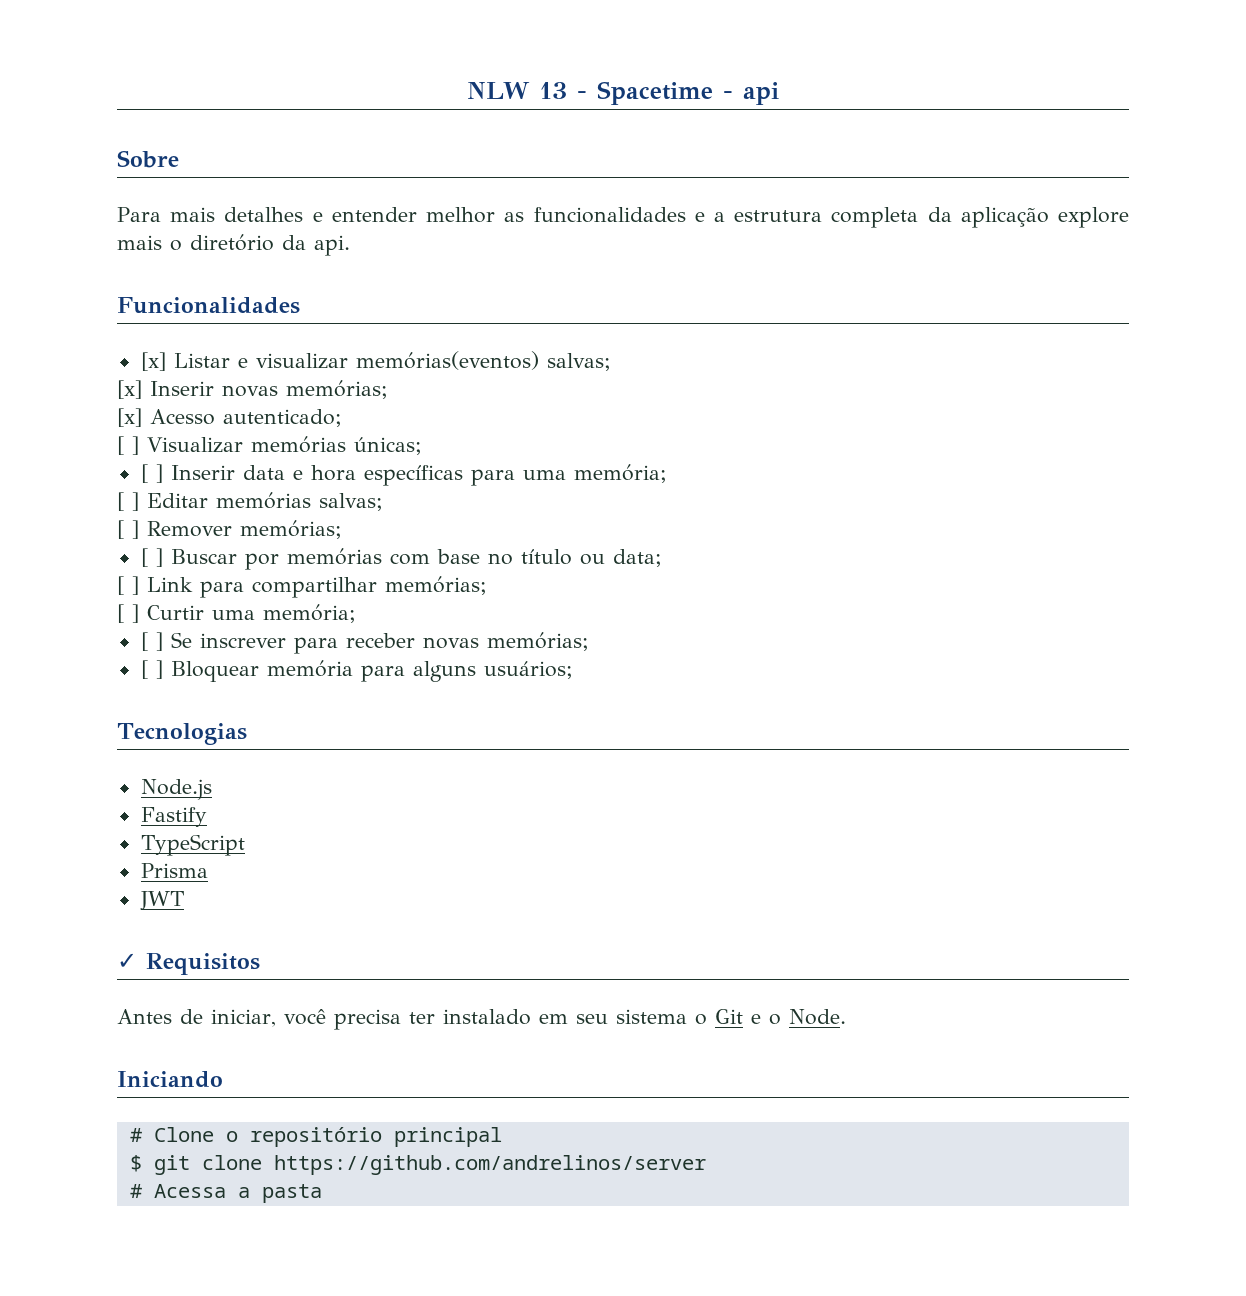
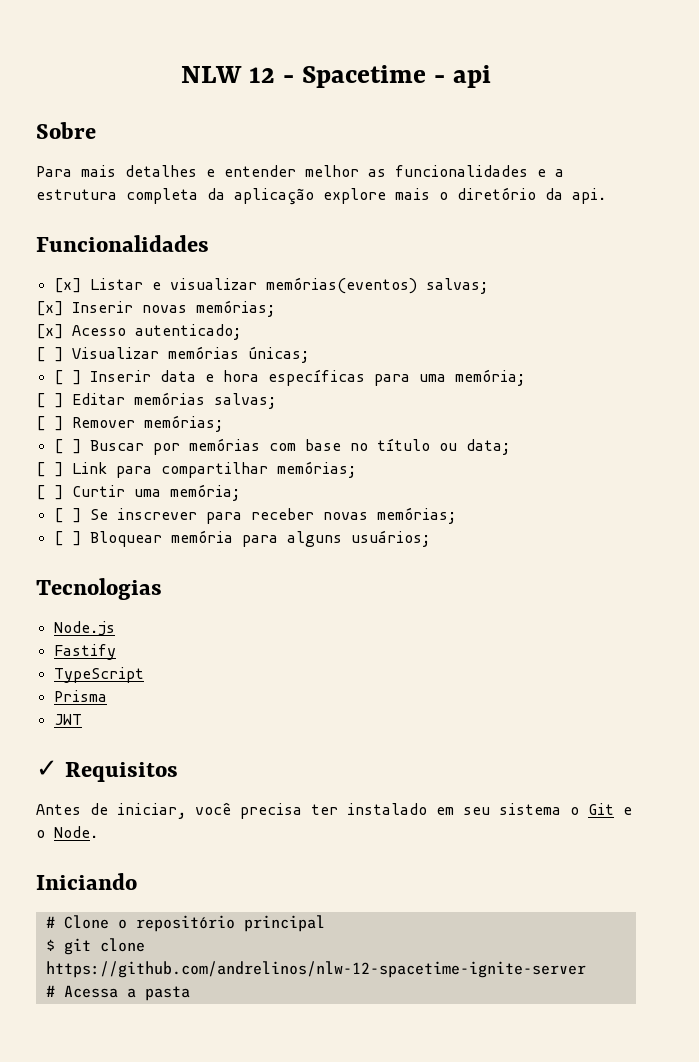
- NLW 13 - Spacetime - api
+ NLW 12 - Spacetime - api
- $ git clone https://github.com/andrelinos/server
+ $ git clone https://github.com/andrelinos/nlw-12-spacetime-ignite-server

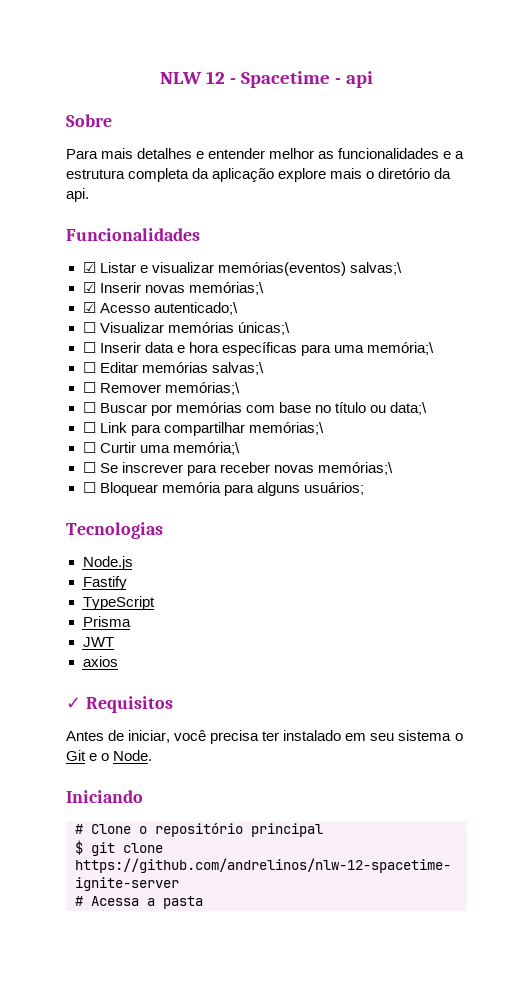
- [x] Listar e visualizar memórias(eventos) salvas;
- [x] Inserir novas memórias;
- [x] Acesso autenticado;
- [ ] Visualizar memórias únicas;
- [ ] Inserir data e hora específicas para uma memória;
- [ ] Editar memórias salvas;
- [ ] Remover memórias;
- [ ] Buscar por memórias com base no título ou data;
- [ ] Link para compartilhar memórias;
- [ ] Curtir uma memória;
- [ ] Se inscrever para receber novas memórias;
- [ ] Bloquear memória para alguns usuários;
+ ☑ Listar e visualizar memórias(eventos) salvas;\
+ ☑ Inserir novas memórias;\
+ ☑ Acesso autenticado;\
+ ☐ Visualizar memórias únicas;\
+ ☐ Inserir data e hora específicas para uma memória;\
+ ☐ Editar memórias salvas;\
+ ☐ Remover memórias;\
+ ☐ Buscar por memórias com base no título ou data;\
+ ☐ Link para compartilhar memórias;\
+ ☐ Curtir uma memória;\
+ ☐ Se inscrever para receber novas memórias;\
+ ☐ Bloquear memória para alguns usuários;
+ axios

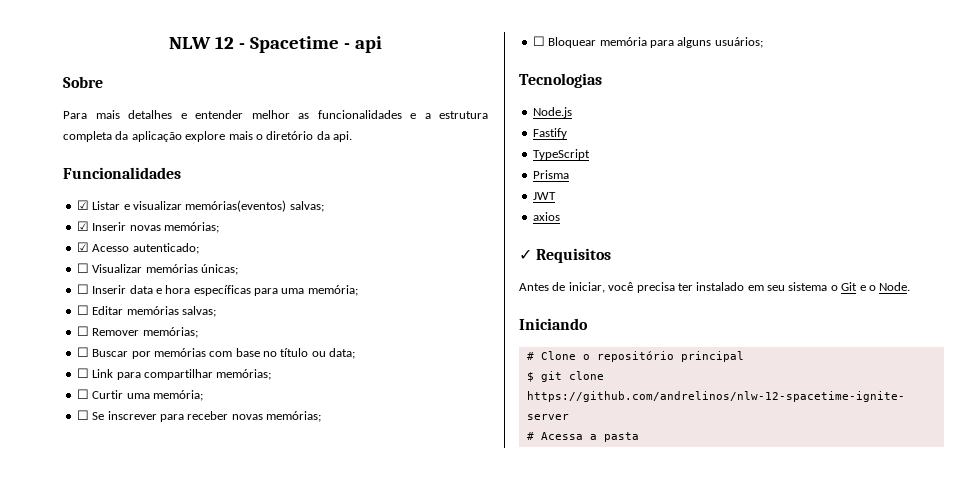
- ☑ Listar e visualizar memórias(eventos) salvas;\
+ ☑ Listar e visualizar memórias(eventos) salvas;
- ☑ Inserir novas memórias;\
+ ☑ Inserir novas memórias;
- ☑ Acesso autenticado;\
+ ☑ Acesso autenticado;
- ☐ Visualizar memórias únicas;\
+ ☐ Visualizar memórias únicas;
- ☐ Inserir data e hora específicas para uma memória;\
+ ☐ Inserir data e hora específicas para uma memória;
- ☐ Editar memórias salvas;\
+ ☐ Editar memórias salvas;
- ☐ Remover memórias;\
+ ☐ Remover memórias;
- ☐ Buscar por memórias com base no título ou data;\
+ ☐ Buscar por memórias com base no título ou data;
- ☐ Link para compartilhar memórias;\
+ ☐ Link para compartilhar memórias;
- ☐ Curtir uma memória;\
+ ☐ Curtir uma memória;
- ☐ Se inscrever para receber novas memórias;\
+ ☐ Se inscrever para receber novas memórias;

